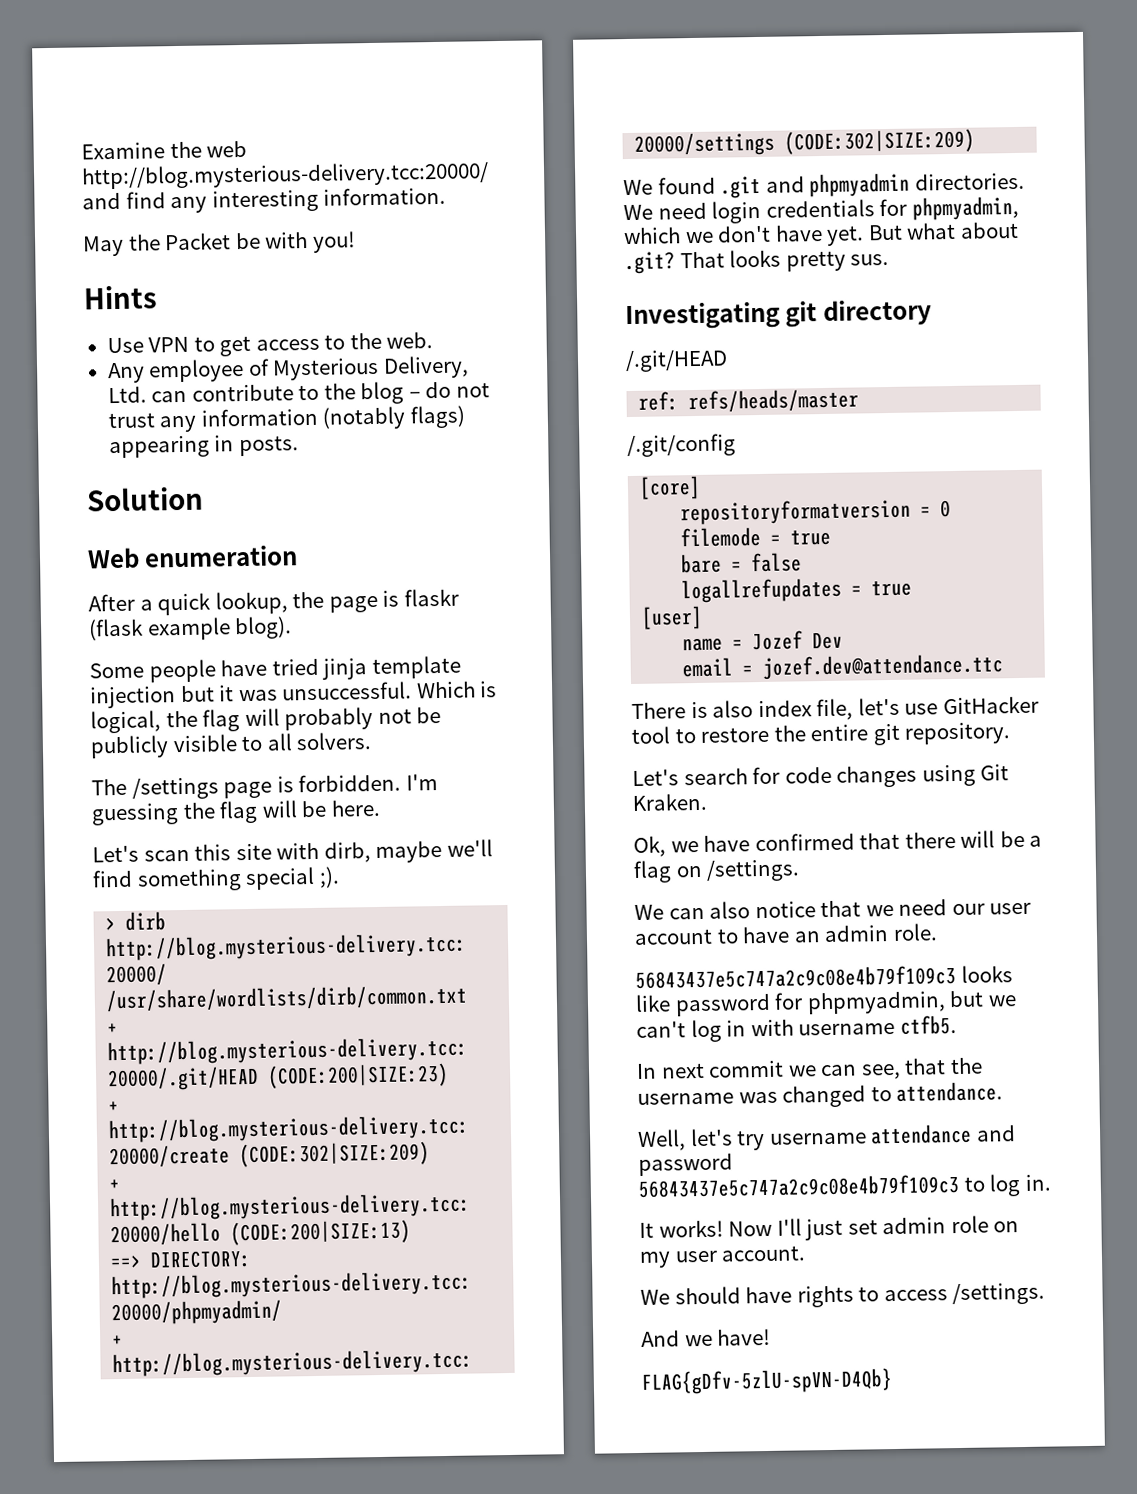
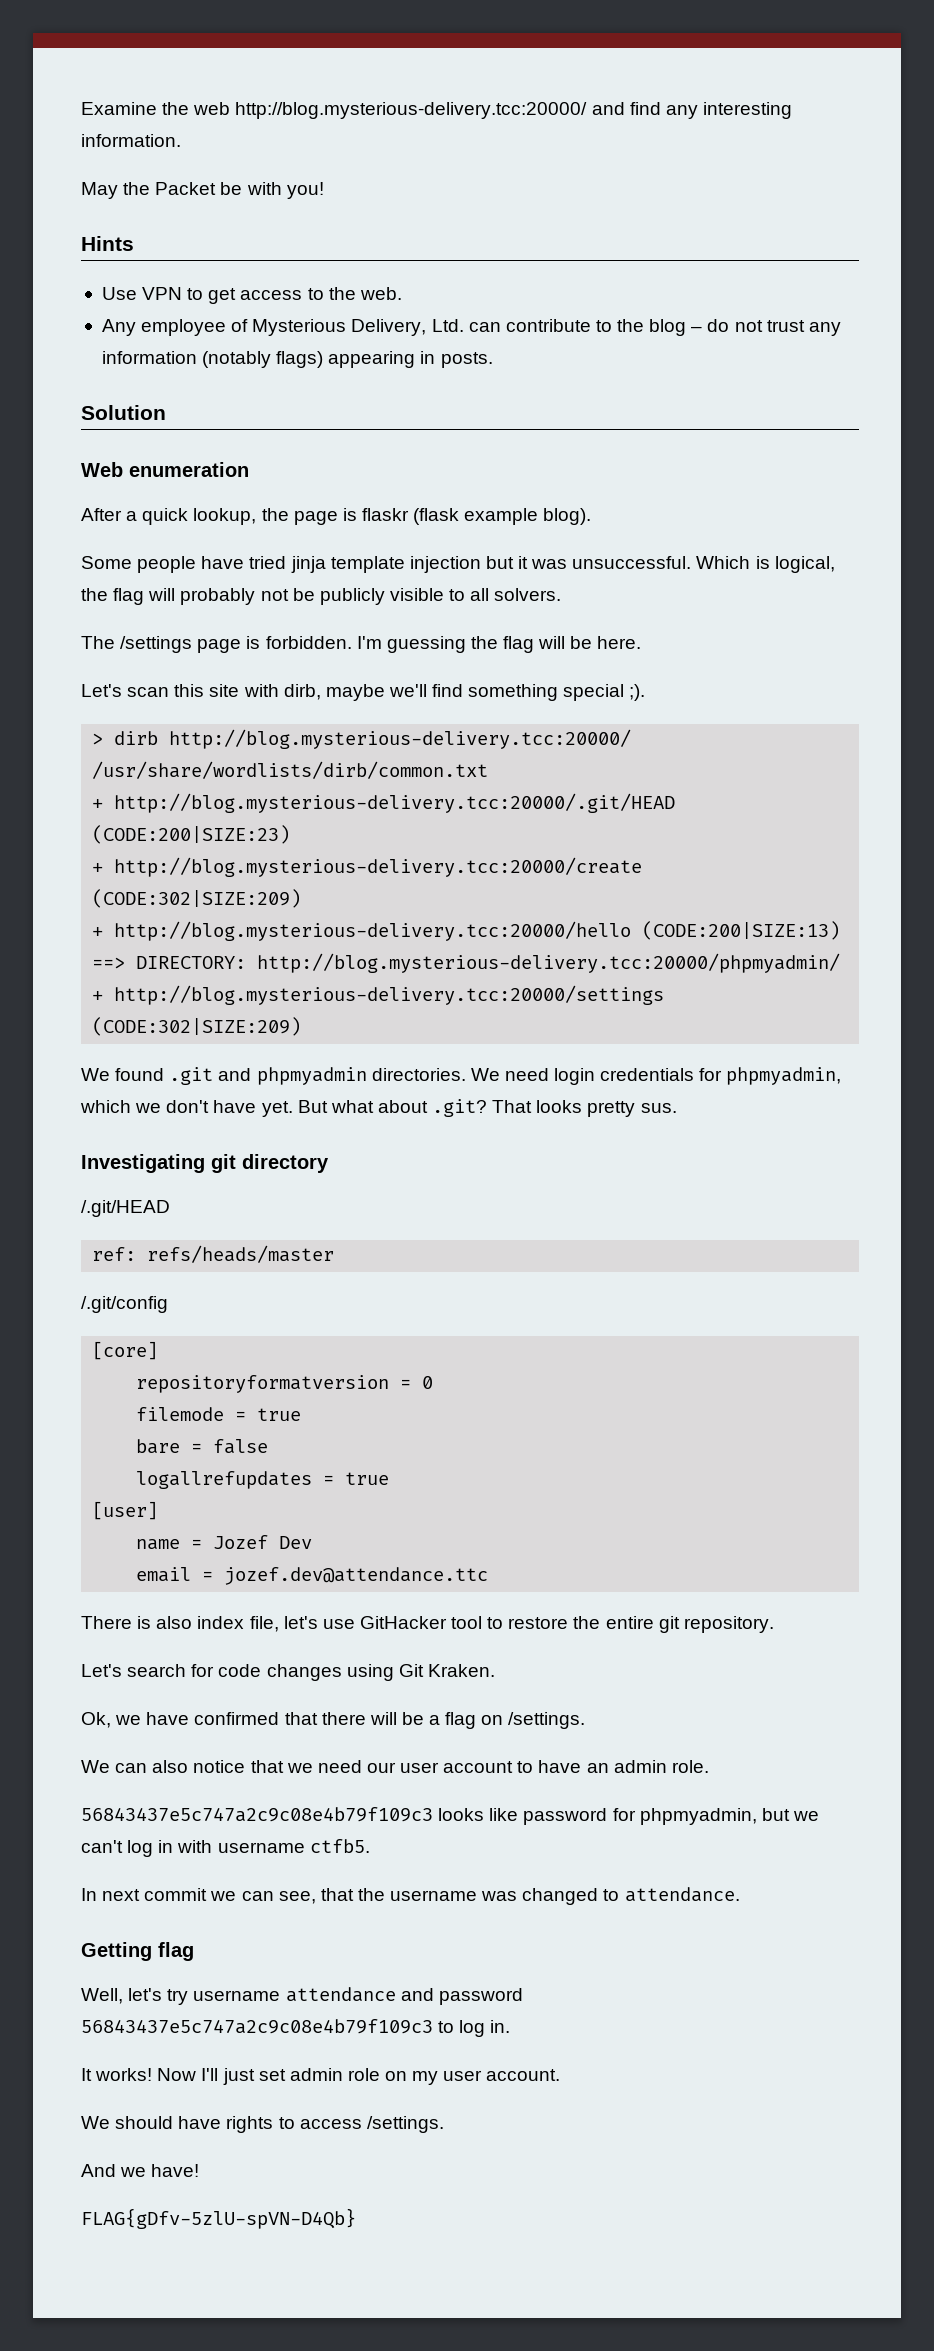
+ Getting flag

